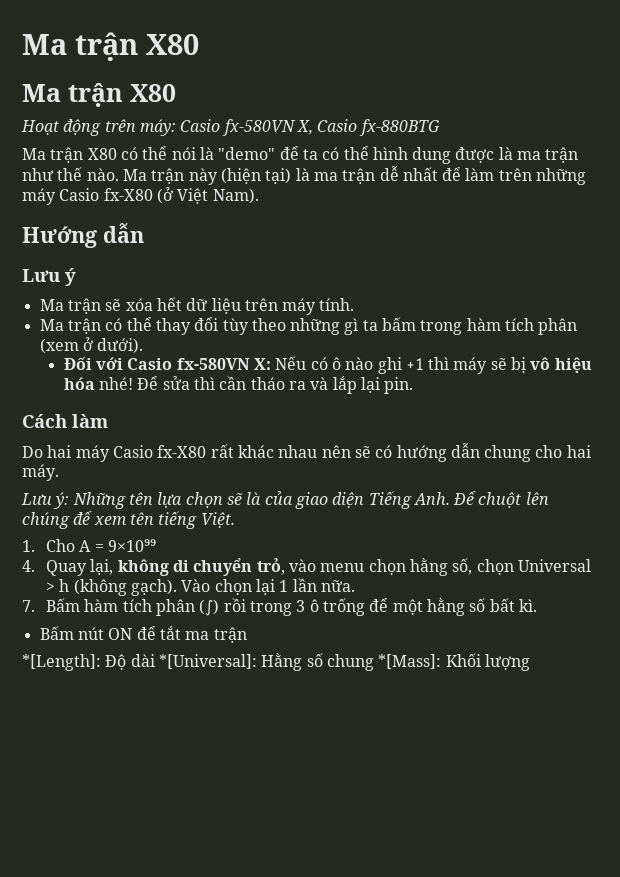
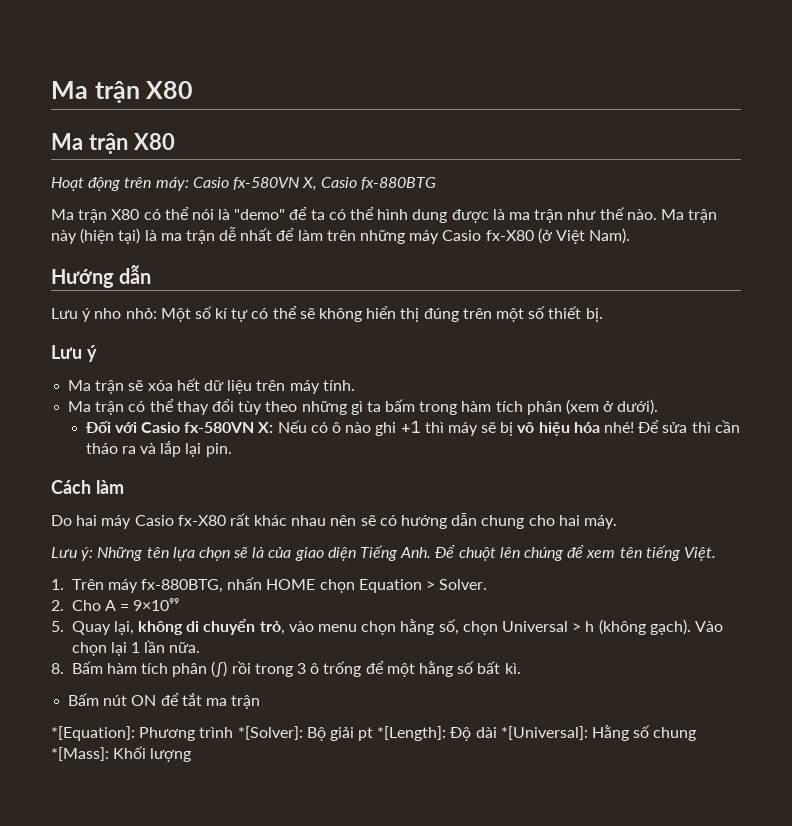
+ Lưu ý nho nhỏ: Một số kí tự có thể sẽ không hiển thị đúng trên một số thiết bị.
- 1. Cho A = 9×10⁹⁹
+ 1. Trên máy fx-880BTG, nhấn HOME chọn Equation > Solver.
+ 2. Cho A = 9×10⁹⁹
- 4. Quay lại, không di chuyển trỏ, vào menu chọn hằng số, chọn Universal > h (không gạch).
+ 5. Quay lại, không di chuyển trỏ, vào menu chọn hằng số, chọn Universal > h (không gạch).
- 7. Bấm hàm tích phân (∫) rồi trong 3 ô trống để một hằng số bất kì.
+ 8. Bấm hàm tích phân (∫) rồi trong 3 ô trống để một hằng số bất kì.
- *[Length]: Độ dài *[Universal]: Hằng số chung *[Mass]: Khối lượng
+ *[Equation]: Phương trình *[Solver]: Bộ giải pt *[Length]: Độ dài *[Universal]: Hằng số chung *[Mass]: Khối lượng

